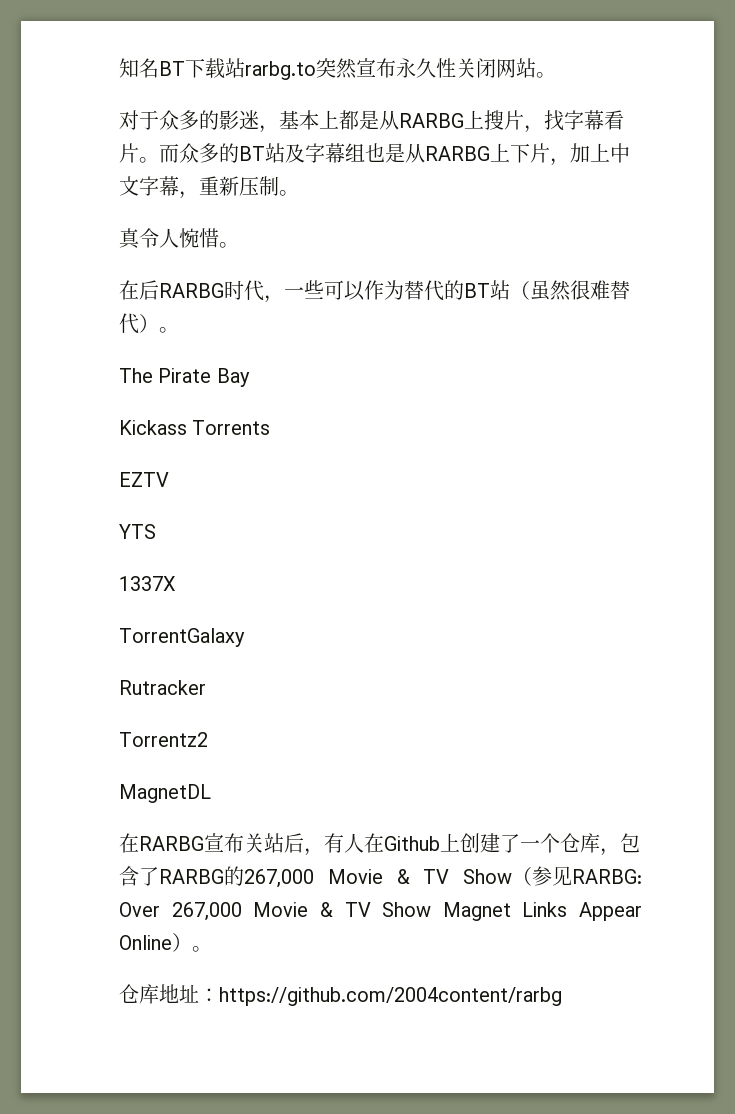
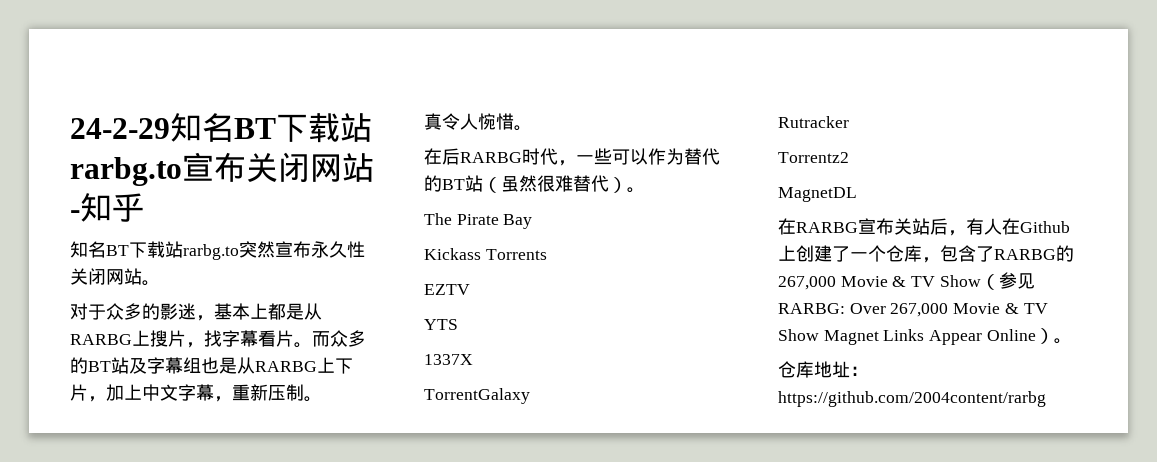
+ 24-2-29知名BT下载站rarbg.to宣布关闭网站-知乎

